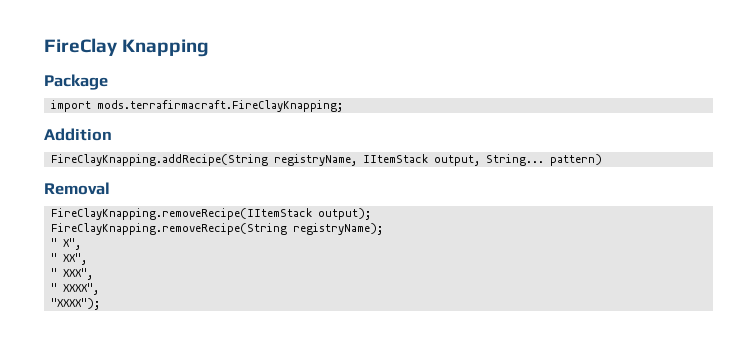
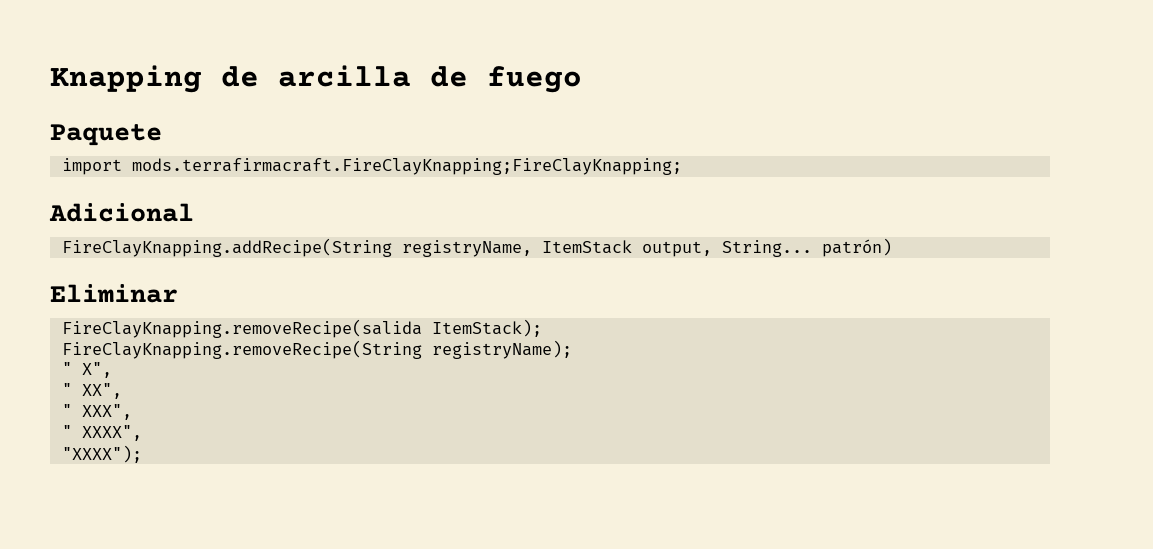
- FireClay Knapping
- Package
+ Knapping de arcilla de fuego
+ Paquete
- import mods.terrafirmacraft.FireClayKnapping;
- Addition
+ import mods.terrafirmacraft.FireClayKnapping;FireClayKnapping;
+ Adicional
- FireClayKnapping.addRecipe(String registryName, IItemStack output, String... pattern)
- Removal
- FireClayKnapping.removeRecipe(IItemStack output);
+ FireClayKnapping.addRecipe(String registryName, ItemStack output, String... patrón)
+ Eliminar
+ FireClayKnapping.removeRecipe(salida ItemStack);

